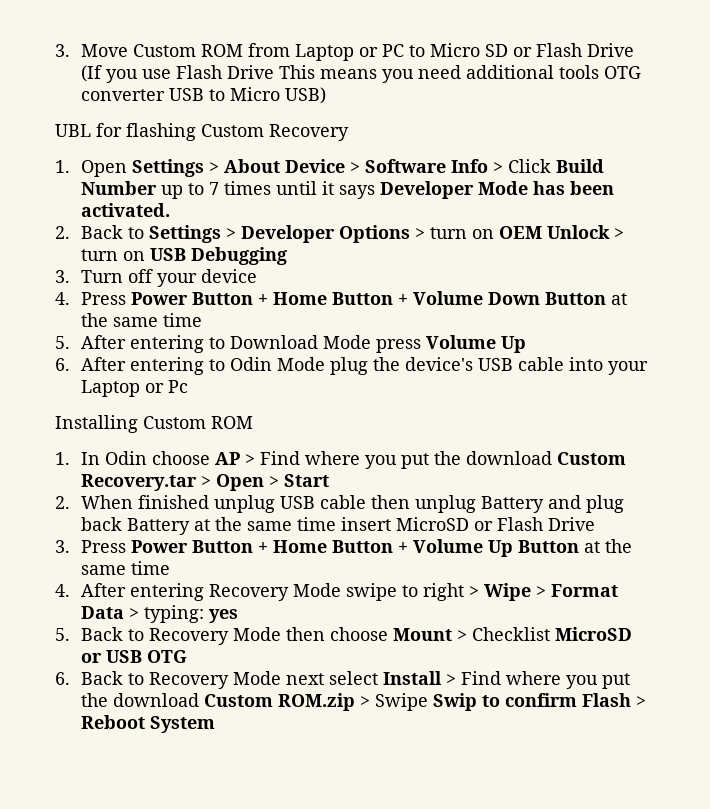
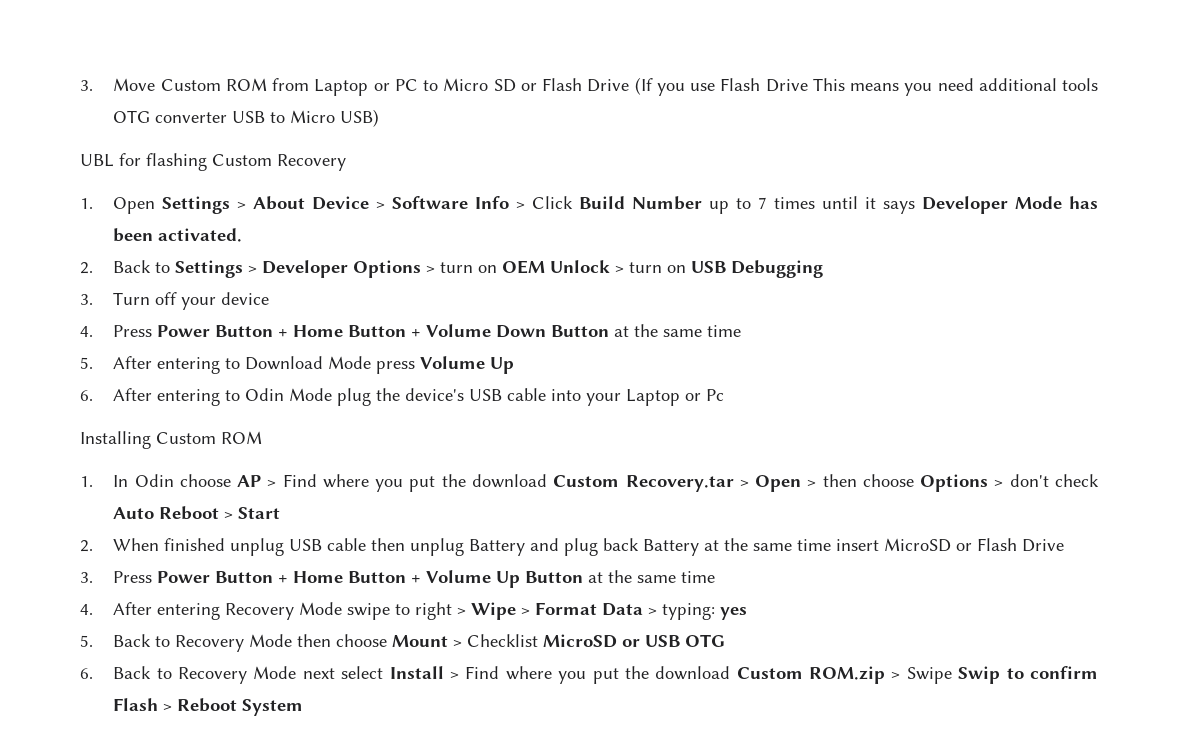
- 1. In Odin choose AP > Find where you put the download Custom Recovery.tar > Open > Start
+ 1. In Odin choose AP > Find where you put the download Custom Recovery.tar > Open > then choose Options > don't check Auto Reboot > Start

